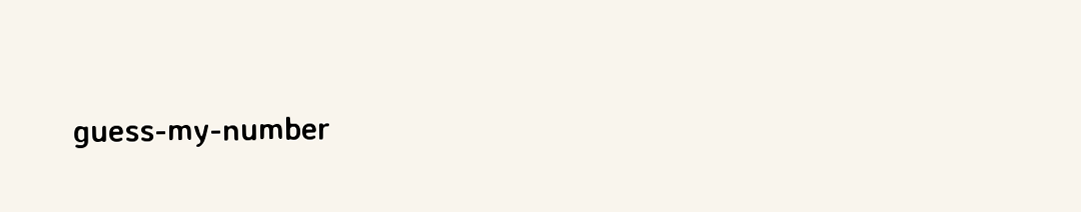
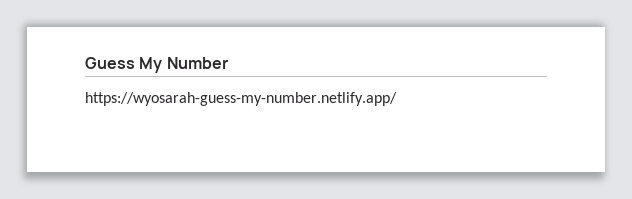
- guess-my-number
+ Guess My Number
+ https://wyosarah-guess-my-number.netlify.app/

